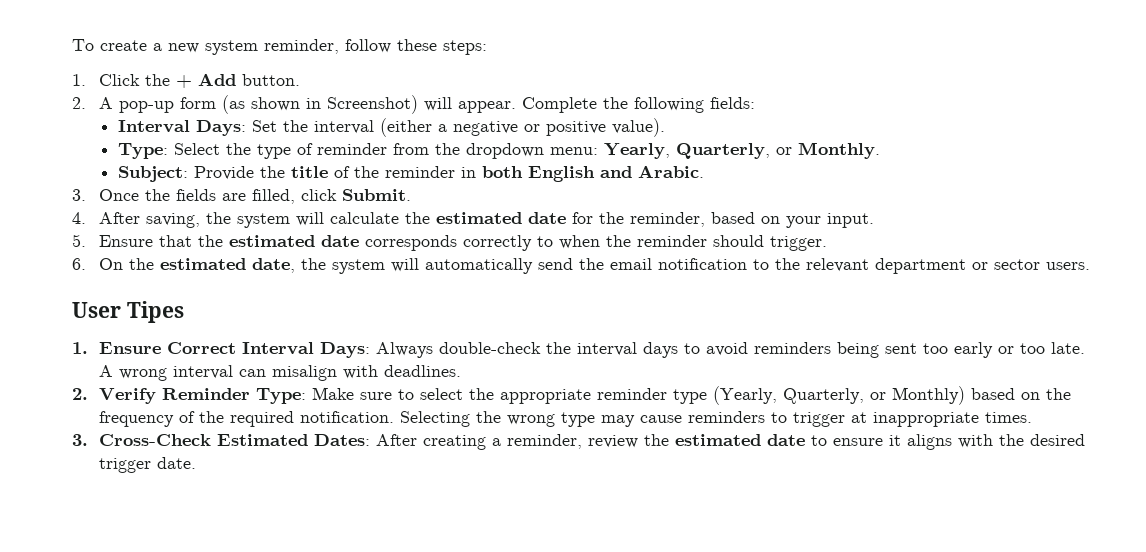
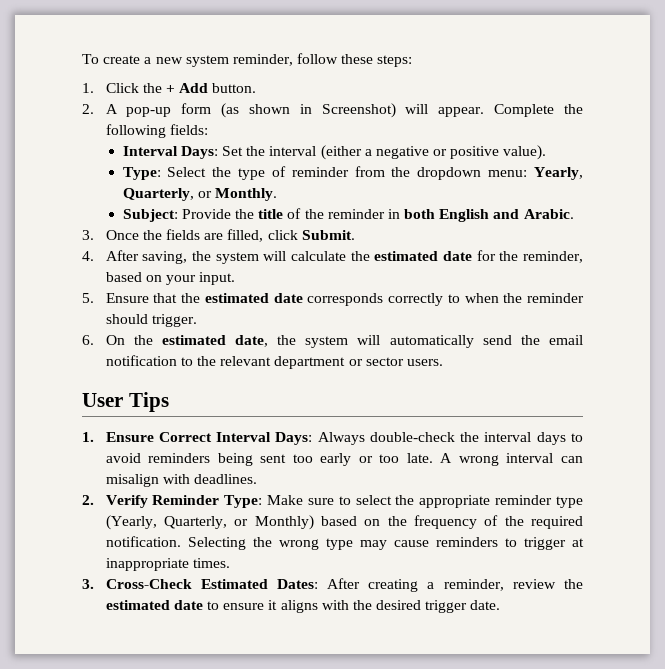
- User Tipes
+ User Tips

